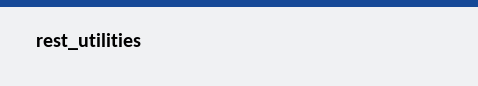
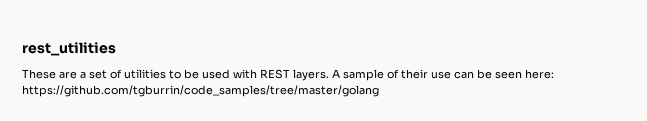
+ These are a set of utilities to be used with REST layers. A sample of their use can be seen here: https://github.com/tgburrin/code_samples/tree/master/golang

